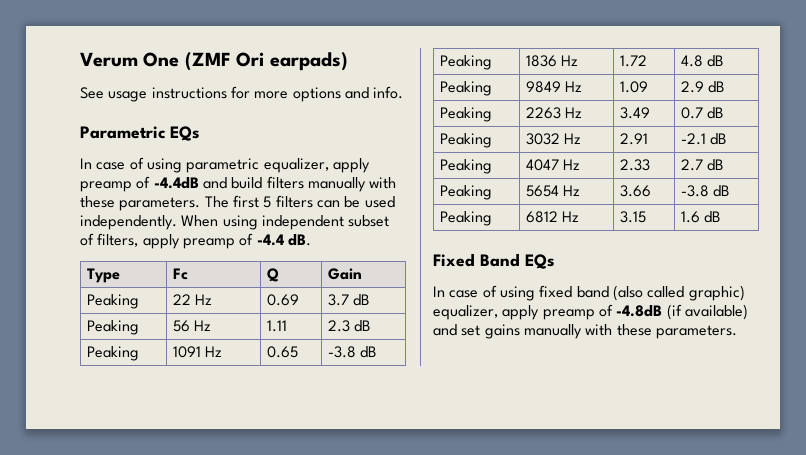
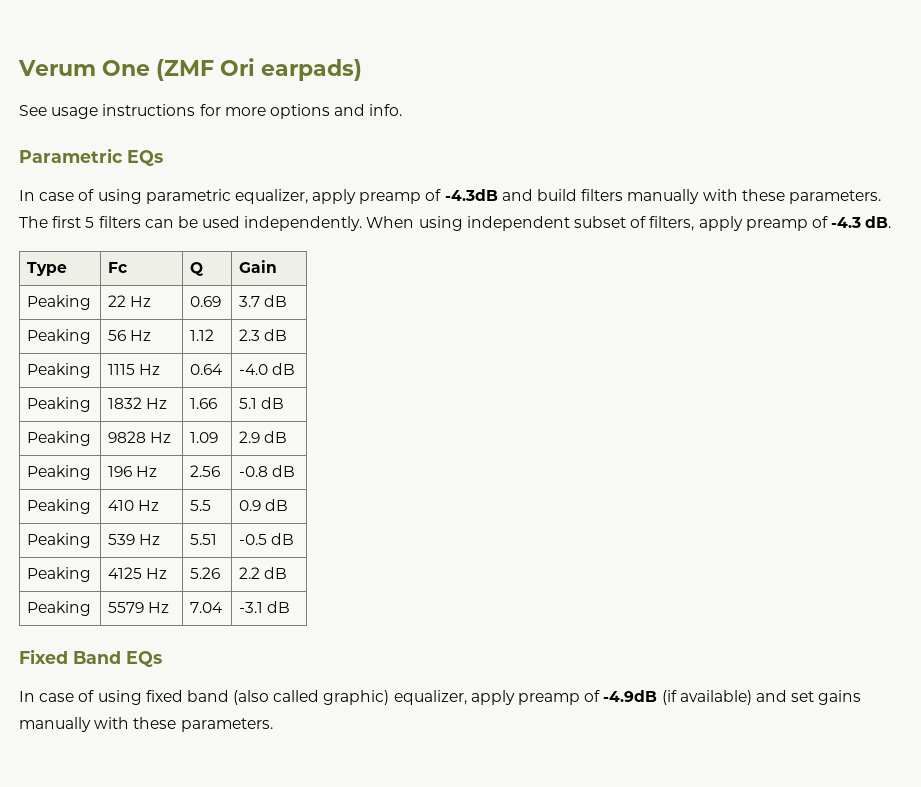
- In case of using parametric equalizer, apply preamp of -4.4dB and build filters manually with these parameters.
+ In case of using parametric equalizer, apply preamp of -4.3dB and build filters manually with these parameters.
- When using independent subset of filters, apply preamp of -4.4 dB.
+ When using independent subset of filters, apply preamp of -4.3 dB.
- Peaking | 56 Hz | 1.11 | 2.3 dB
+ Peaking | 56 Hz | 1.12 | 2.3 dB
- Peaking | 1091 Hz | 0.65 | -3.8 dB
- Peaking | 1836 Hz | 1.72 | 4.8 dB
- Peaking | 9849 Hz | 1.09 | 2.9 dB
+ Peaking | 1115 Hz | 0.64 | -4.0 dB
+ Peaking | 1832 Hz | 1.66 | 5.1 dB
+ Peaking | 9828 Hz | 1.09 | 2.9 dB
- Peaking | 2263 Hz | 3.49 | 0.7 dB
- Peaking | 3032 Hz | 2.91 | -2.1 dB
- Peaking | 4047 Hz | 2.33 | 2.7 dB
- Peaking | 5654 Hz | 3.66 | -3.8 dB
- Peaking | 6812 Hz | 3.15 | 1.6 dB
+ Peaking | 196 Hz | 2.56 | -0.8 dB
+ Peaking | 410 Hz | 5.5 | 0.9 dB
+ Peaking | 539 Hz | 5.51 | -0.5 dB
+ Peaking | 4125 Hz | 5.26 | 2.2 dB
+ Peaking | 5579 Hz | 7.04 | -3.1 dB
- In case of using fixed band (also called graphic) equalizer, apply preamp of -4.8dB (if available) and set gains manually with these parameters.
+ In case of using fixed band (also called graphic) equalizer, apply preamp of -4.9dB (if available) and set gains manually with these parameters.

